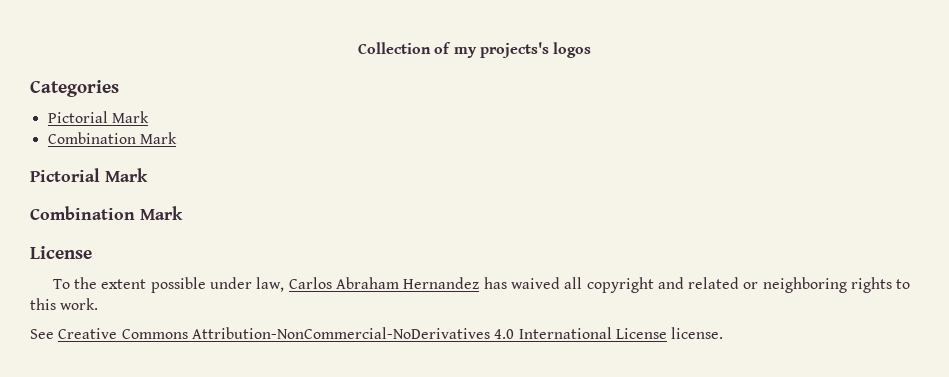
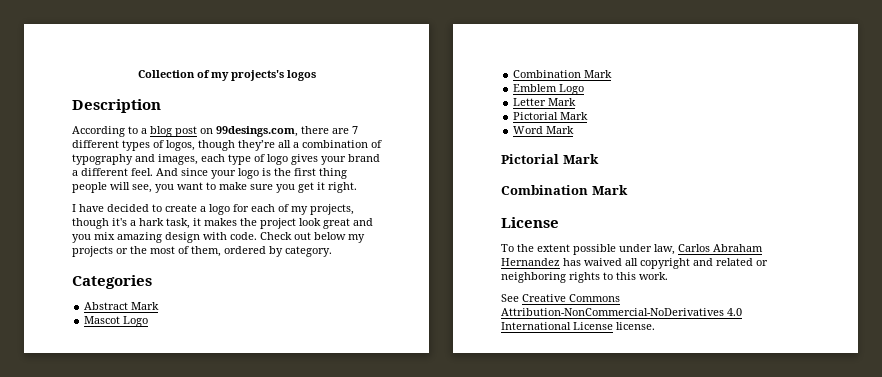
+ Description
+ According to a blog post on 99desings.com, there are 7 different types of logos, though they’re all a combination of typography and images, each type of logo gives your brand a different feel. And since your logo is the first thing people will see, you want to make sure you get it right.
+ I have decided to create a logo for each of my projects, though it's a hark task, it makes the project look great and you mix amazing design with code. Check out below my projects or the most of them, ordered by category.
  Categories
+ Abstract Mark
+ Mascot Logo
+ Combination Mark
+ Emblem Logo
+ Letter Mark
  Pictorial Mark
- Combination Mark
+ Word Mark

